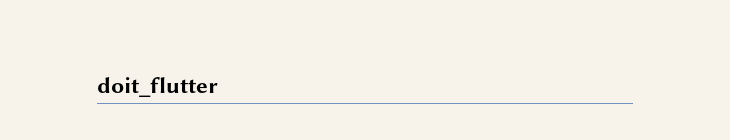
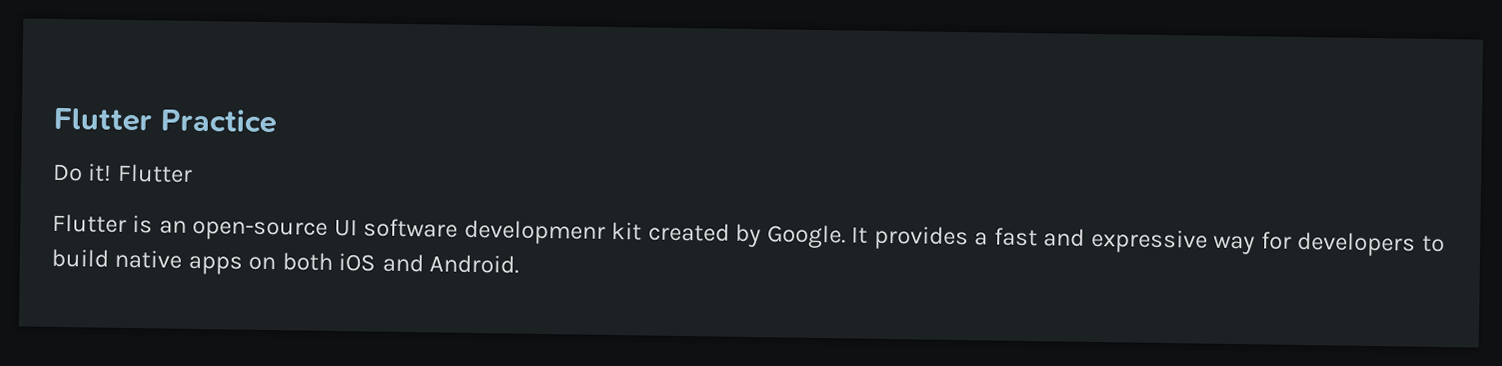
- doit_flutter
+ Flutter Practice
+ Do it! Flutter
+ Flutter is an open-source UI software developmenr kit created by Google. It provides a fast and expressive way for developers to build native apps on both iOS and Android.

